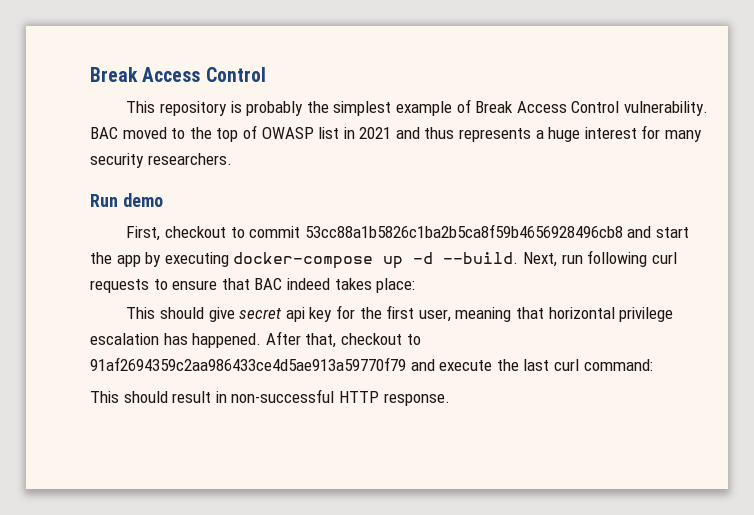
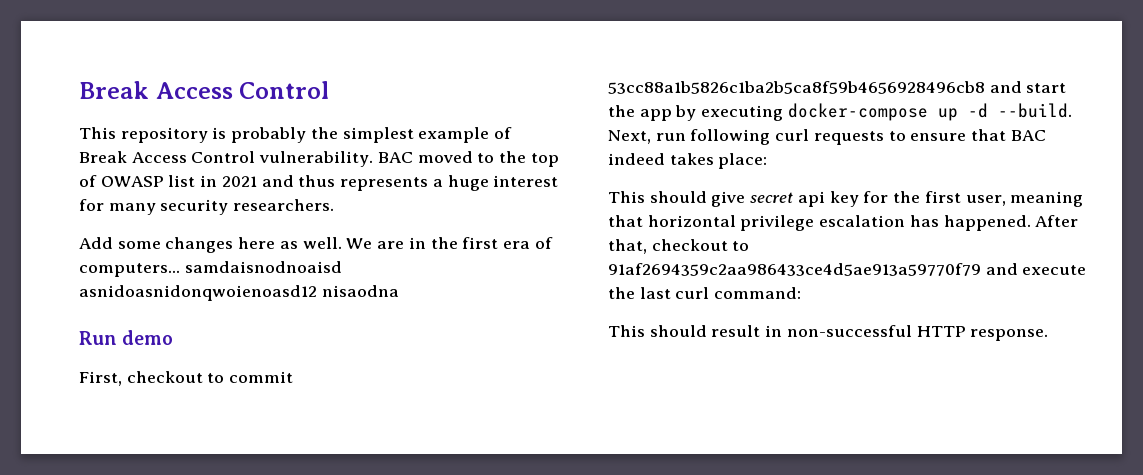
+ Add some changes here as well. We are in the first era of computers... samdaisnodnoaisd asnidoasnidonqwoienoasd12 nisaodna

